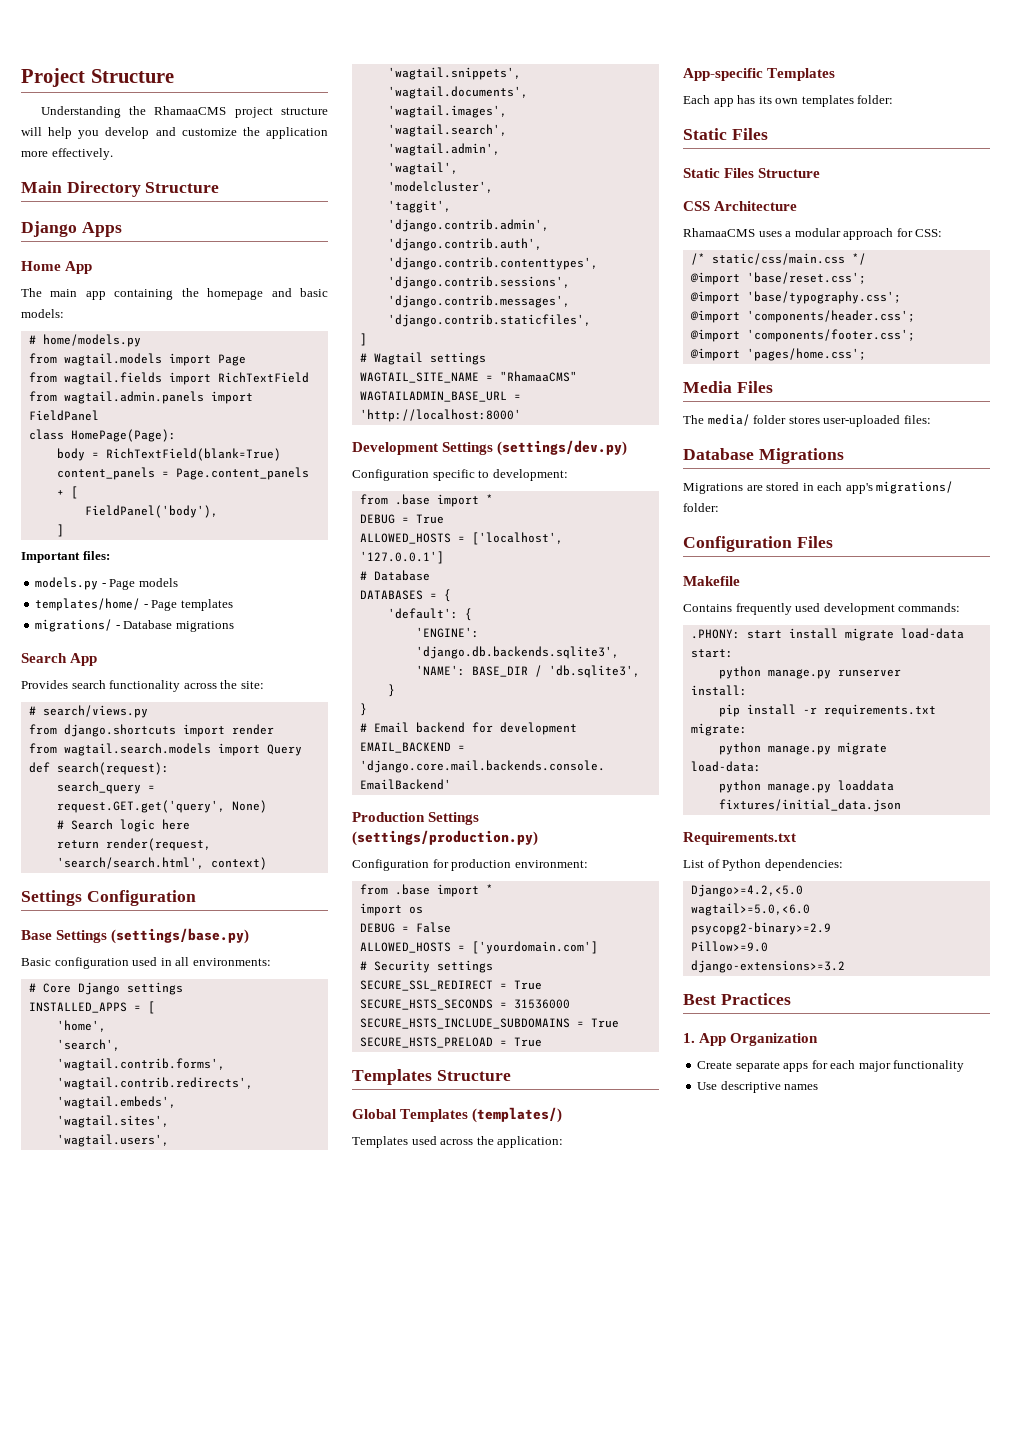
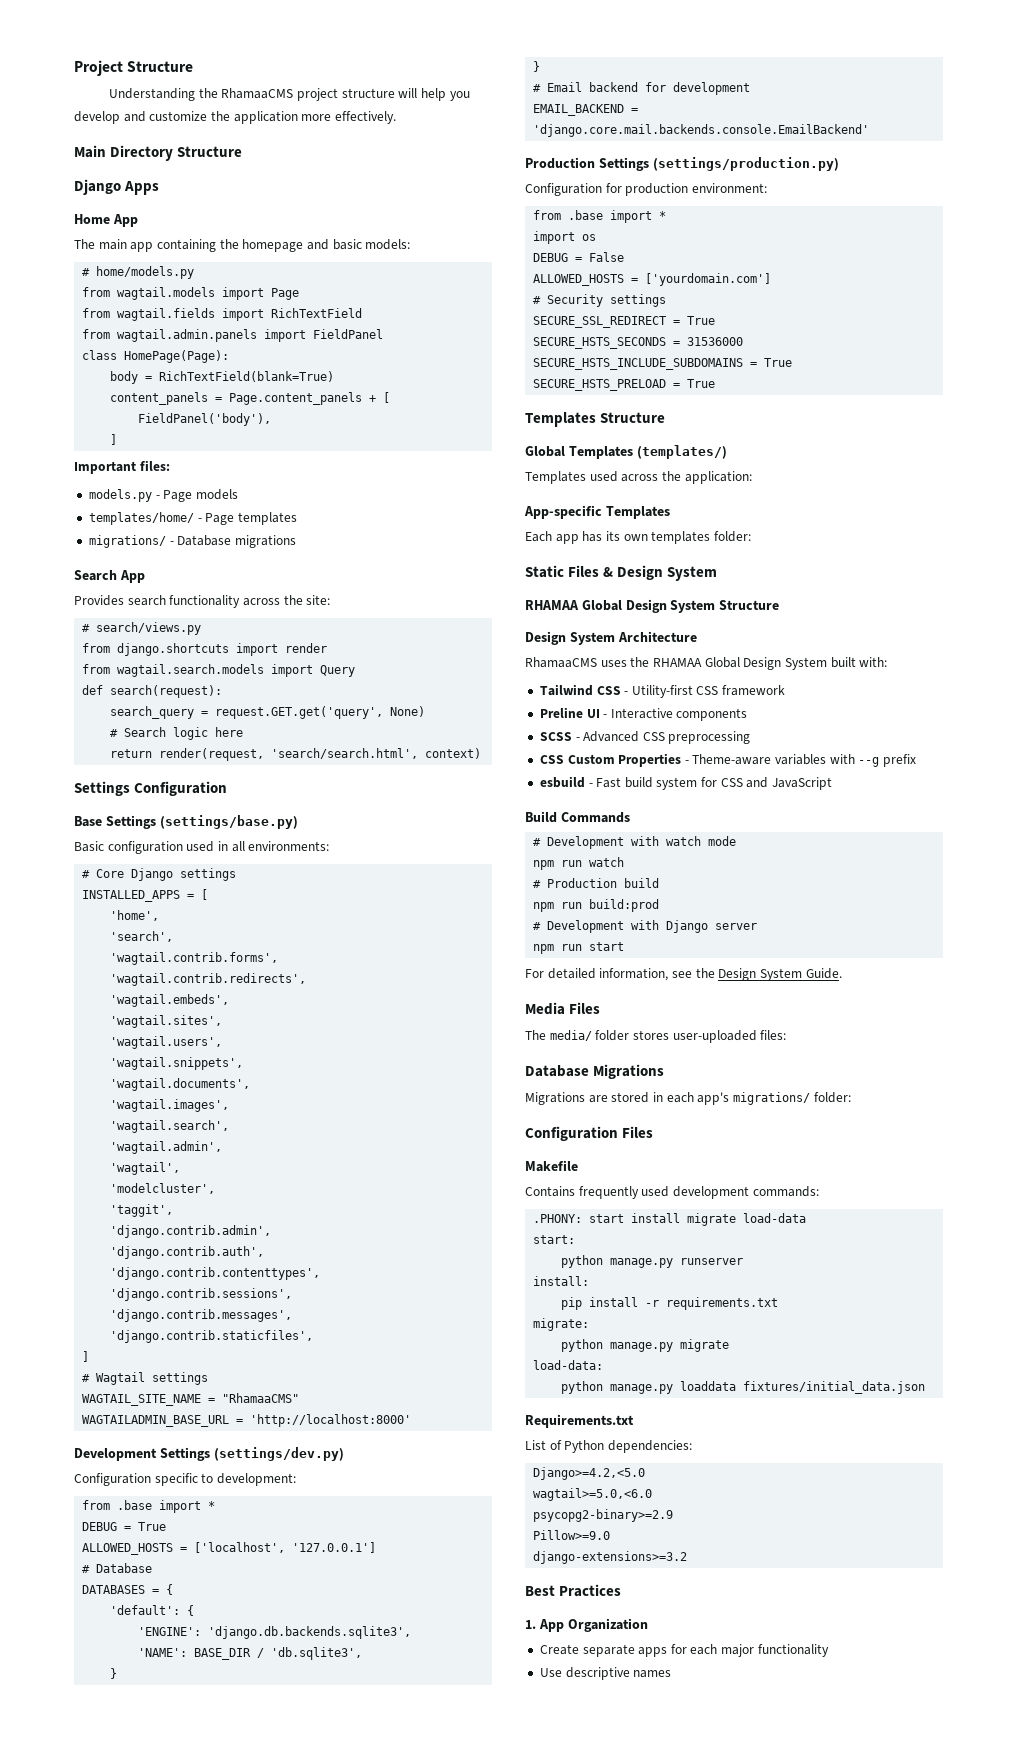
  Each app has its own templates folder:
- Static Files
- Static Files Structure
- CSS Architecture
+ Static Files & Design System
+ RHAMAA Global Design System Structure
+ Design System Architecture
- RhamaaCMS uses a modular approach for CSS:
- /* static/css/main.css */
- @import 'base/reset.css';
- @import 'base/typography.css';
- @import 'components/header.css';
- @import 'components/footer.css';
- @import 'pages/home.css';
+ RhamaaCMS uses the RHAMAA Global Design System built with:
+ Tailwind CSS - Utility-first CSS framework
+ Preline UI - Interactive components
+ SCSS - Advanced CSS preprocessing
+ CSS Custom Properties - Theme-aware variables with --g prefix
+ esbuild - Fast build system for CSS and JavaScript
+ Build Commands
+ # Development with watch mode
+ npm run watch
+ # Production build
+ npm run build:prod
+ # Development with Django server
+ npm run start
+ For detailed information, see the Design System Guide.

